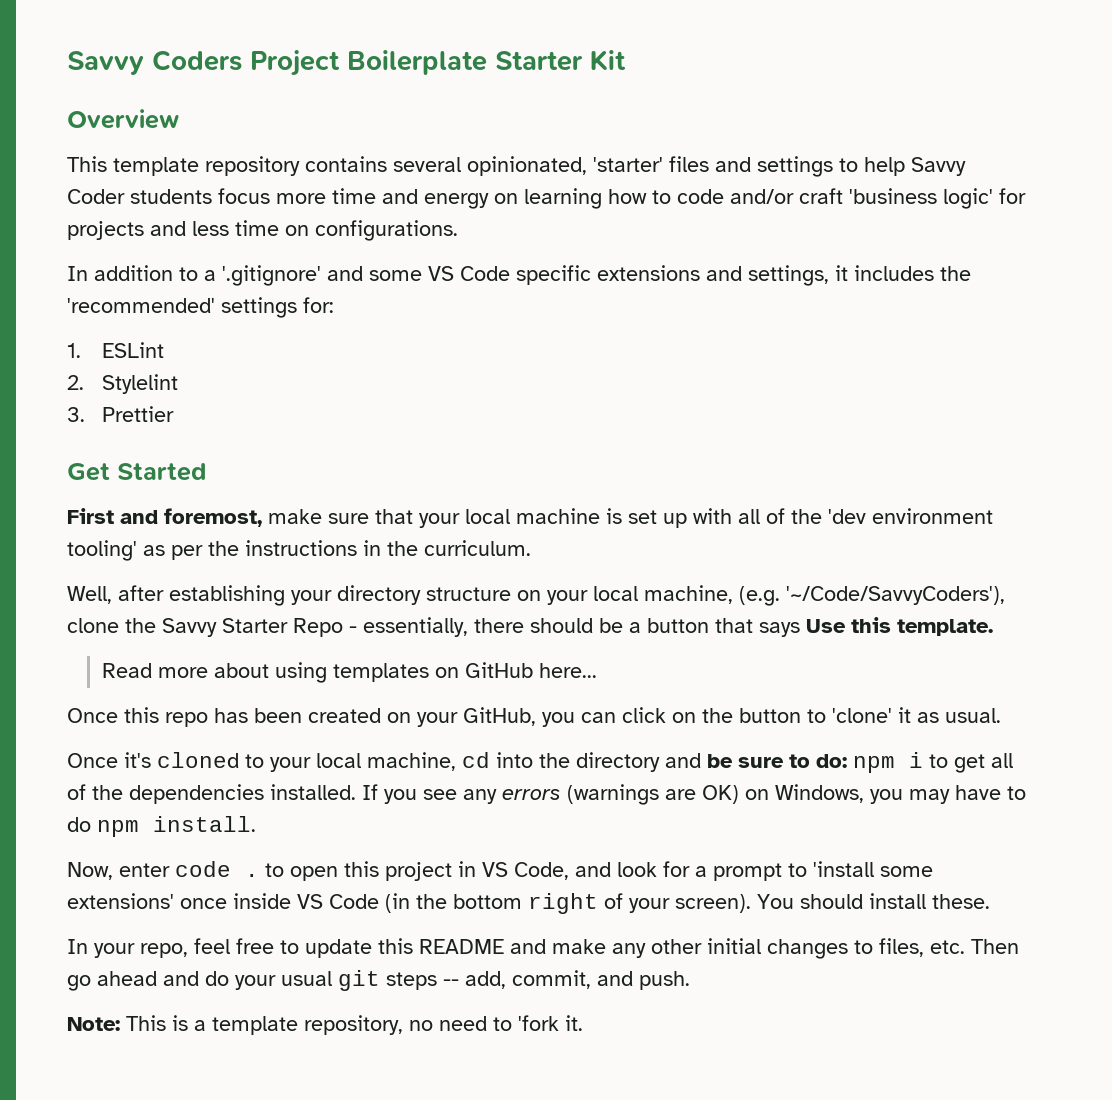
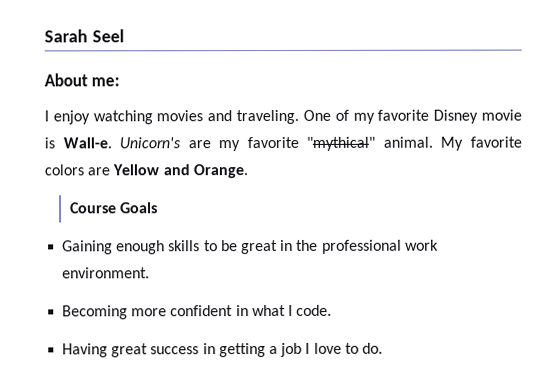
- Savvy Coders Project Boilerplate Starter Kit
- Overview
- This template repository contains several opinionated, 'starter' files and settings to help Savvy Coder students focus more time and energy on learning how to code and/or craft 'business logic' for projects and less time on configurations.
- In addition to a '.gitignore' and some VS Code specific extensions and settings, it includes the 'recommended' settings for:
- 1. ESLint
- 2. Stylelint
- 3. Prettier
- Get Started
- First and foremost, make sure that your local machine is set up with all of the 'dev environment tooling' as per the instructions in the curriculum.
- Well, after establishing your directory structure on your local machine, (e.g. '~/Code/SavvyCoders'), clone the Savvy Starter Repo - essentially, there should be a button that says Use this template.
- Read more about using templates on GitHub here...
- Once this repo has been created on your GitHub, you can click on the button to 'clone' it as usual.
- Once it's cloned to your local machine, cd into the directory and be sure to do: npm i to get all of the dependencies installed. If you see any errors (warnings are OK) on Windows, you may have to do npm install.
- Now, enter code . to open this project in VS Code, and look for a prompt to 'install some extensions' once inside VS Code (in the bottom right of your screen). You should install these.
- In your repo, feel free to update this README and make any other initial changes to files, etc. Then go ahead and do your usual git steps -- add, commit, and push.
- Note: This is a template repository, no need to 'fork it.
+ Sarah Seel
+ About me:
+ I enjoy watching movies and traveling. One of my favorite Disney movie is Wall-e. Unicorn's are my favorite "mythical" animal. My favorite colors are Yellow and Orange.
+ Course Goals
+ Gaining enough skills to be great in the professional work environment.
+ Becoming more confident in what I code.
+ Having great success in getting a job I love to do.

